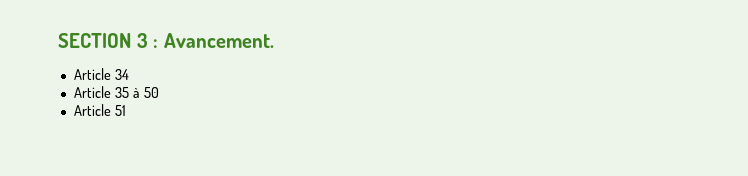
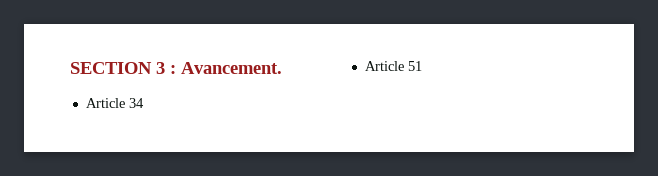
- Article 35 à 50

